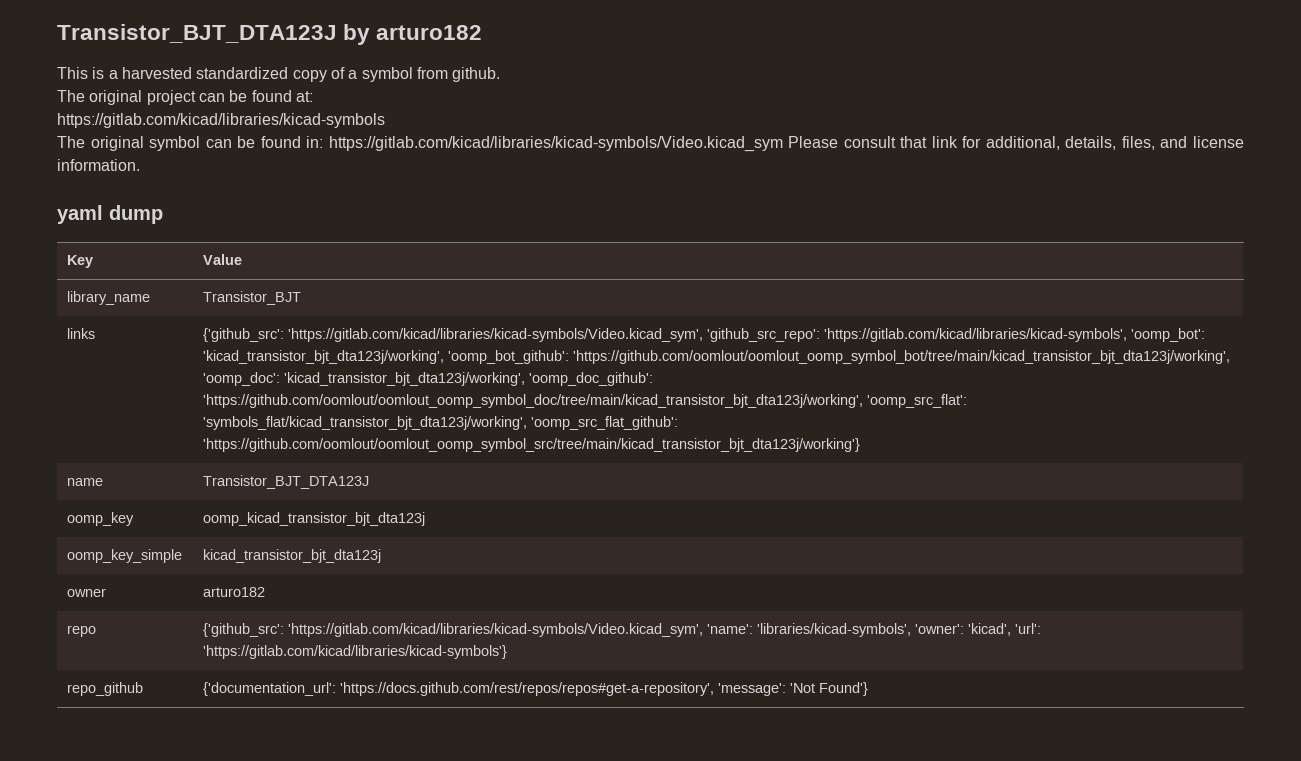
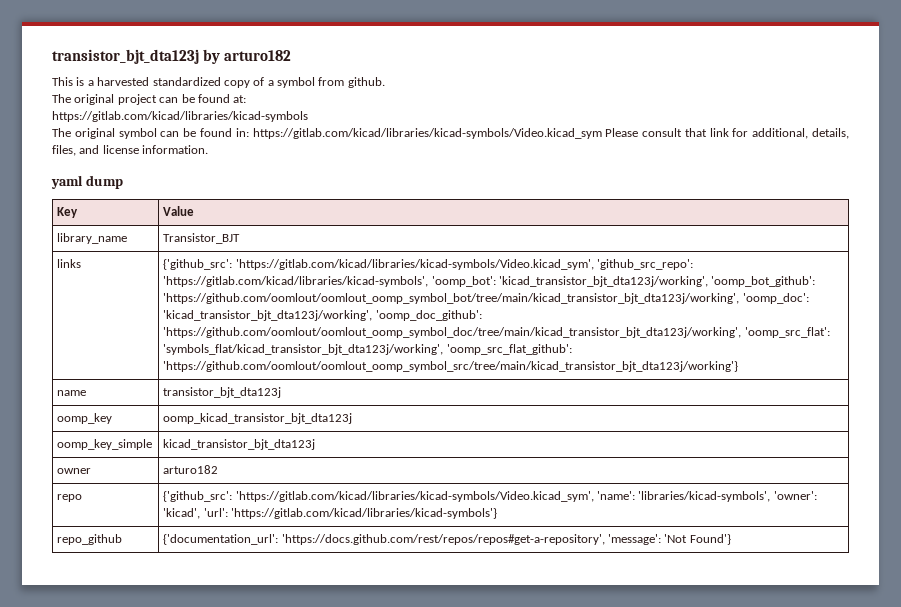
- Transistor_BJT_DTA123J by arturo182
+ transistor_bjt_dta123j by arturo182
- name | Transistor_BJT_DTA123J
+ name | transistor_bjt_dta123j

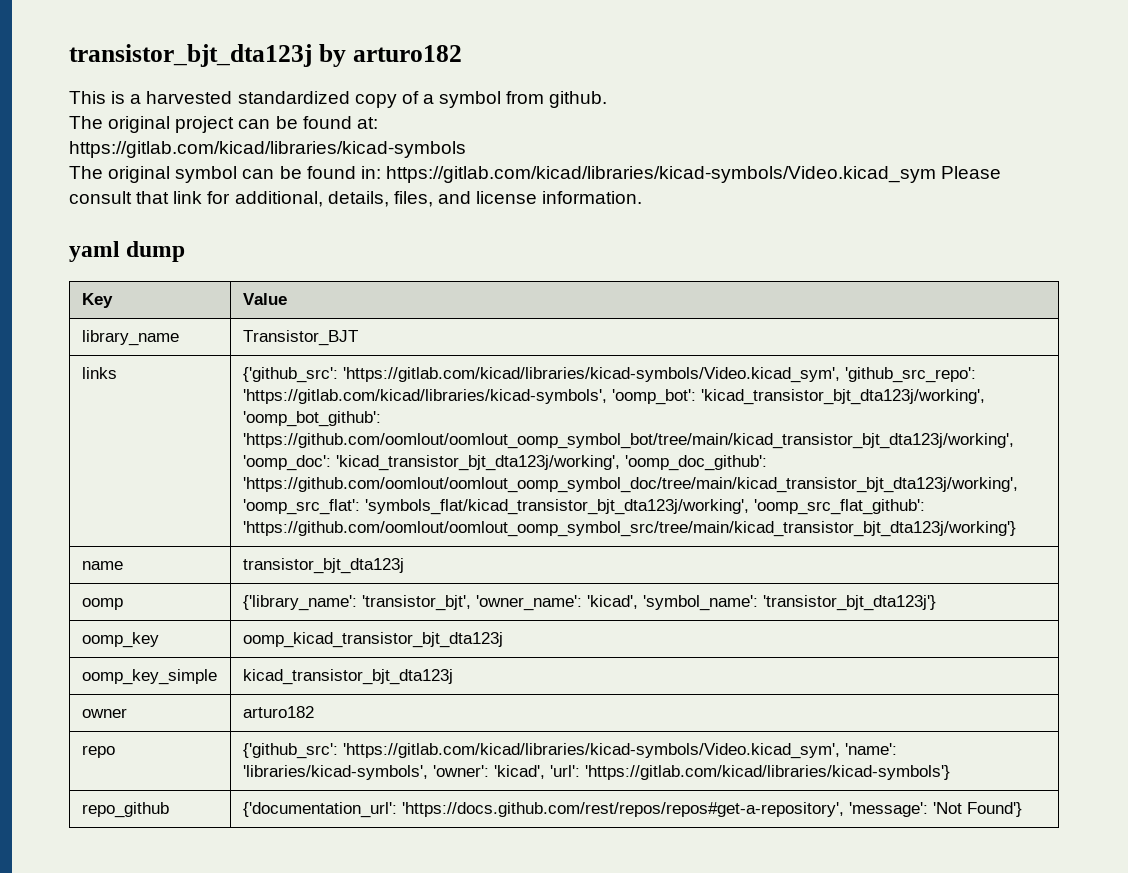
+ oomp | {'library_name': 'transistor_bjt', 'owner_name': 'kicad', 'symbol_name': 'transistor_bjt_dta123j'}

